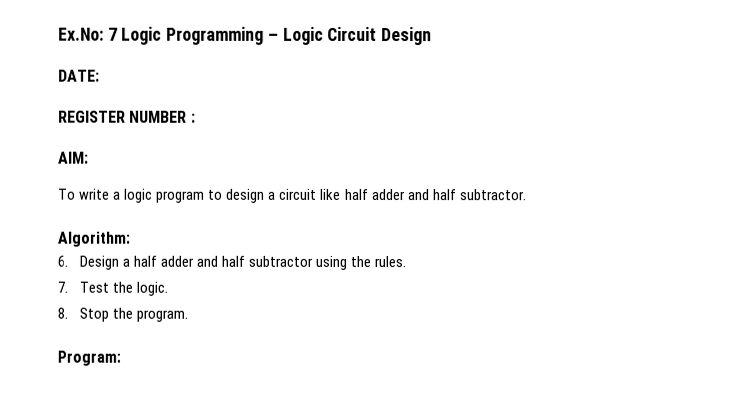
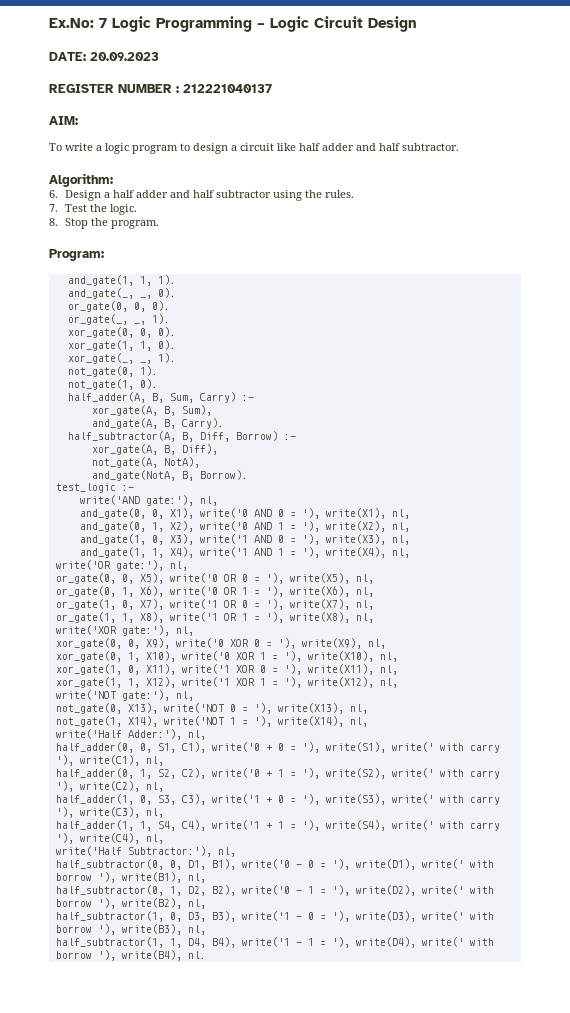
- DATE:
+ DATE: 20.09.2023
- REGISTER NUMBER :
+ REGISTER NUMBER : 212221040137
+ and_gate(1, 1, 1).
+ and_gate(_, _, 0).
+ or_gate(0, 0, 0).
+ or_gate(_, _, 1).
+ xor_gate(0, 0, 0).
+ xor_gate(1, 1, 0).
+ xor_gate(_, _, 1).
+ not_gate(0, 1).
+ not_gate(1, 0).
+ half_adder(A, B, Sum, Carry) :-
+ xor_gate(A, B, Sum),
+ and_gate(A, B, Carry).
+ half_subtractor(A, B, Diff, Borrow) :-
+ xor_gate(A, B, Diff),
+ not_gate(A, NotA),
+ and_gate(NotA, B, Borrow).
+ test_logic :-
+ write('AND gate:'), nl,
+ and_gate(0, 0, X1), write('0 AND 0 = '), write(X1), nl,
+ and_gate(0, 1, X2), write('0 AND 1 = '), write(X2), nl,
+ and_gate(1, 0, X3), write('1 AND 0 = '), write(X3), nl,
+ and_gate(1, 1, X4), write('1 AND 1 = '), write(X4), nl,
+ write('OR gate:'), nl,
+ or_gate(0, 0, X5), write('0 OR 0 = '), write(X5), nl,
+ or_gate(0, 1, X6), write('0 OR 1 = '), write(X6), nl,
+ or_gate(1, 0, X7), write('1 OR 0 = '), write(X7), nl,
+ or_gate(1, 1, X8), write('1 OR 1 = '), write(X8), nl,
+ write('XOR gate:'), nl,
+ xor_gate(0, 0, X9), write('0 XOR 0 = '), write(X9), nl,
+ xor_gate(0, 1, X10), write('0 XOR 1 = '), write(X10), nl,
+ xor_gate(1, 0, X11), write('1 XOR 0 = '), write(X11), nl,
+ xor_gate(1, 1, X12), write('1 XOR 1 = '), write(X12), nl,
+ write('NOT gate:'), nl,
+ not_gate(0, X13), write('NOT 0 = '), write(X13), nl,
+ not_gate(1, X14), write('NOT 1 = '), write(X14), nl,
+ write('Half Adder:'), nl,
+ half_adder(0, 0, S1, C1), write('0 + 0 = '), write(S1), write(' with carry '), write(C1), nl,
+ half_adder(0, 1, S2, C2), write('0 + 1 = '), write(S2), write(' with carry '), write(C2), nl,
+ half_adder(1, 0, S3, C3), write('1 + 0 = '), write(S3), write(' with carry '), write(C3), nl,
+ half_adder(1, 1, S4, C4), write('1 + 1 = '), write(S4), write(' with carry '), write(C4), nl,
+ write('Half Subtractor:'), nl,
+ half_subtractor(0, 0, D1, B1), write('0 - 0 = '), write(D1), write(' with borrow '), write(B1), nl,
+ half_subtractor(0, 1, D2, B2), write('0 - 1 = '), write(D2), write(' with borrow '), write(B2), nl,
+ half_subtractor(1, 0, D3, B3), write('1 - 0 = '), write(D3), write(' with borrow '), write(B3), nl,
+ half_subtractor(1, 1, D4, B4), write('1 - 1 = '), write(D4), write(' with borrow '), write(B4), nl.

